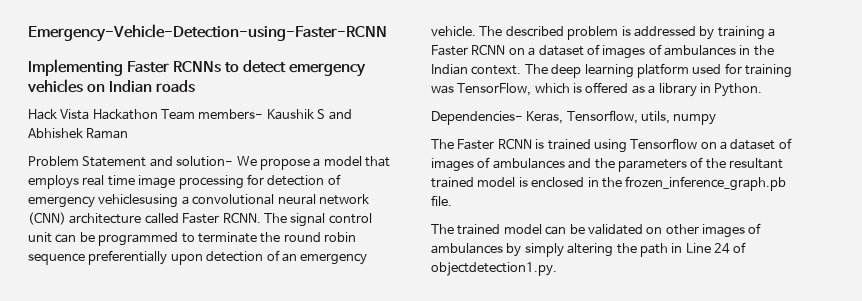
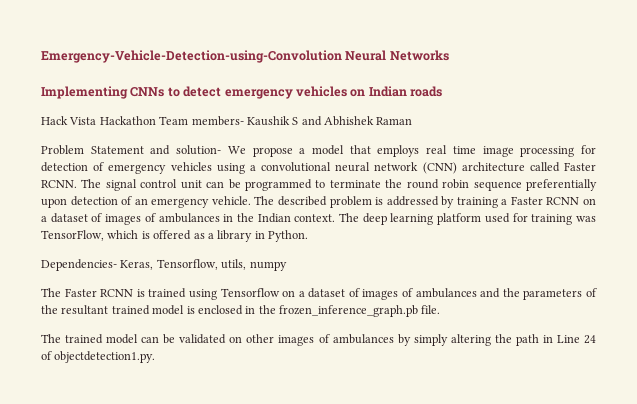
- Emergency-Vehicle-Detection-using-Faster-RCNN
+ Emergency-Vehicle-Detection-using-Convolution Neural Networks
- Implementing Faster RCNNs to detect emergency vehicles on Indian roads
+ Implementing CNNs to detect emergency vehicles on Indian roads
- Problem Statement and solution- We propose a model that employs real time image processing for detection of emergency vehiclesusing a convolutional neural network (CNN) architecture called Faster RCNN.
+ Problem Statement and solution- We propose a model that employs real time image processing for detection of emergency vehicles using a convolutional neural network (CNN) architecture called Faster RCNN.

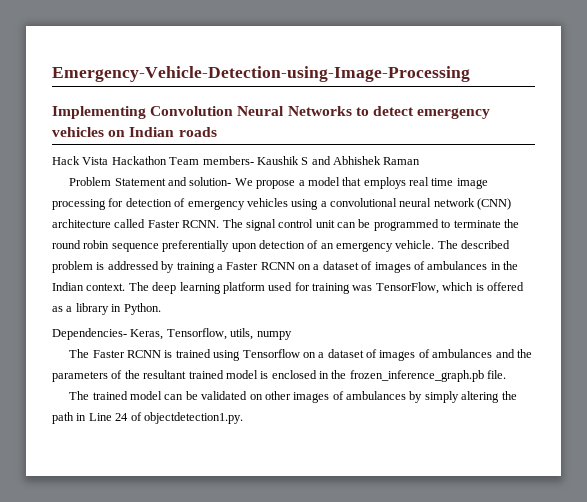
- Emergency-Vehicle-Detection-using-Convolution Neural Networks
- Implementing CNNs to detect emergency vehicles on Indian roads
+ Emergency-Vehicle-Detection-using-Image-Processing
+ Implementing Convolution Neural Networks to detect emergency vehicles on Indian roads

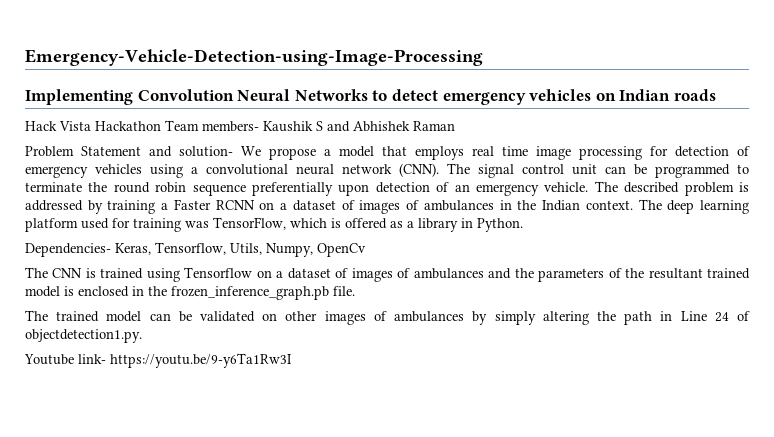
- Problem Statement and solution- We propose a model that employs real time image processing for detection of emergency vehicles using a convolutional neural network (CNN) architecture called Faster RCNN.
+ Problem Statement and solution- We propose a model that employs real time image processing for detection of emergency vehicles using a convolutional neural network (CNN).
- Dependencies- Keras, Tensorflow, utils, numpy
- The Faster RCNN is trained using Tensorflow on a dataset of images of ambulances and the parameters of the resultant trained model is enclosed in the frozen_inference_graph.pb file.
+ Dependencies- Keras, Tensorflow, Utils, Numpy, OpenCv
+ The CNN is trained using Tensorflow on a dataset of images of ambulances and the parameters of the resultant trained model is enclosed in the frozen_inference_graph.pb file.
+ Youtube link- https://youtu.be/9-y6Ta1Rw3I

